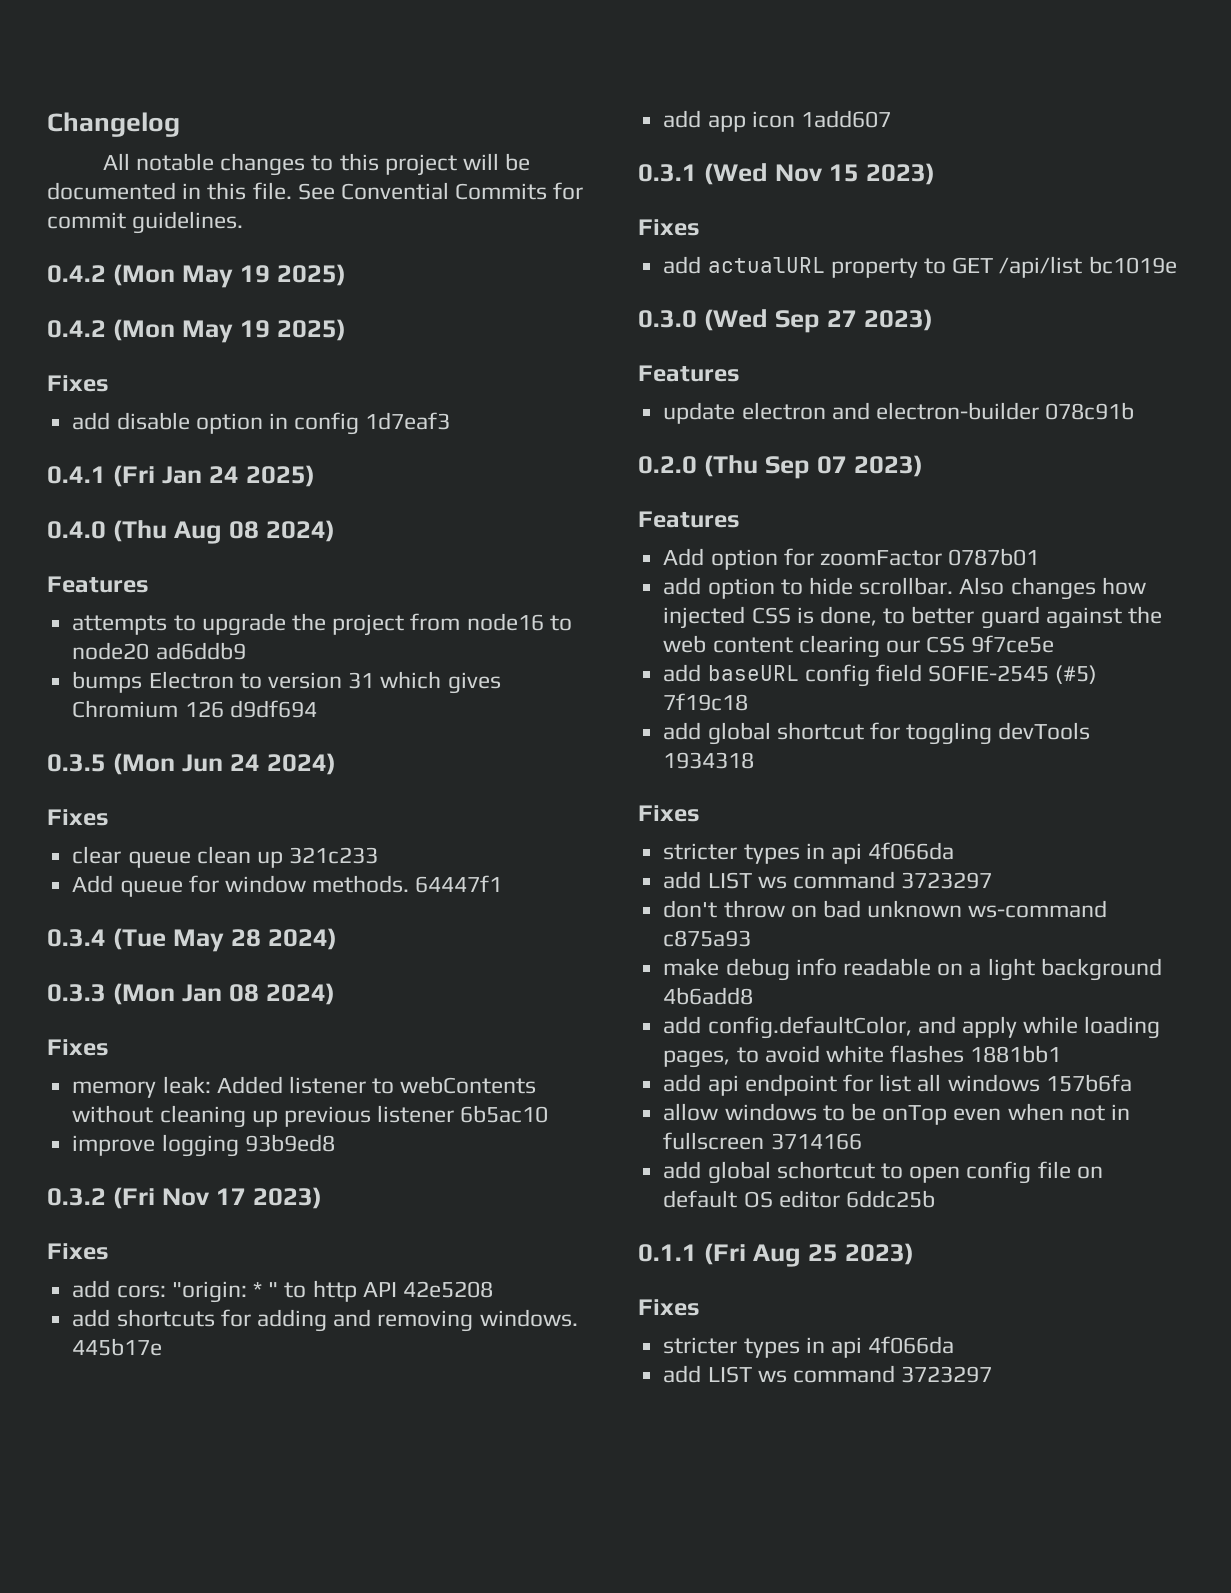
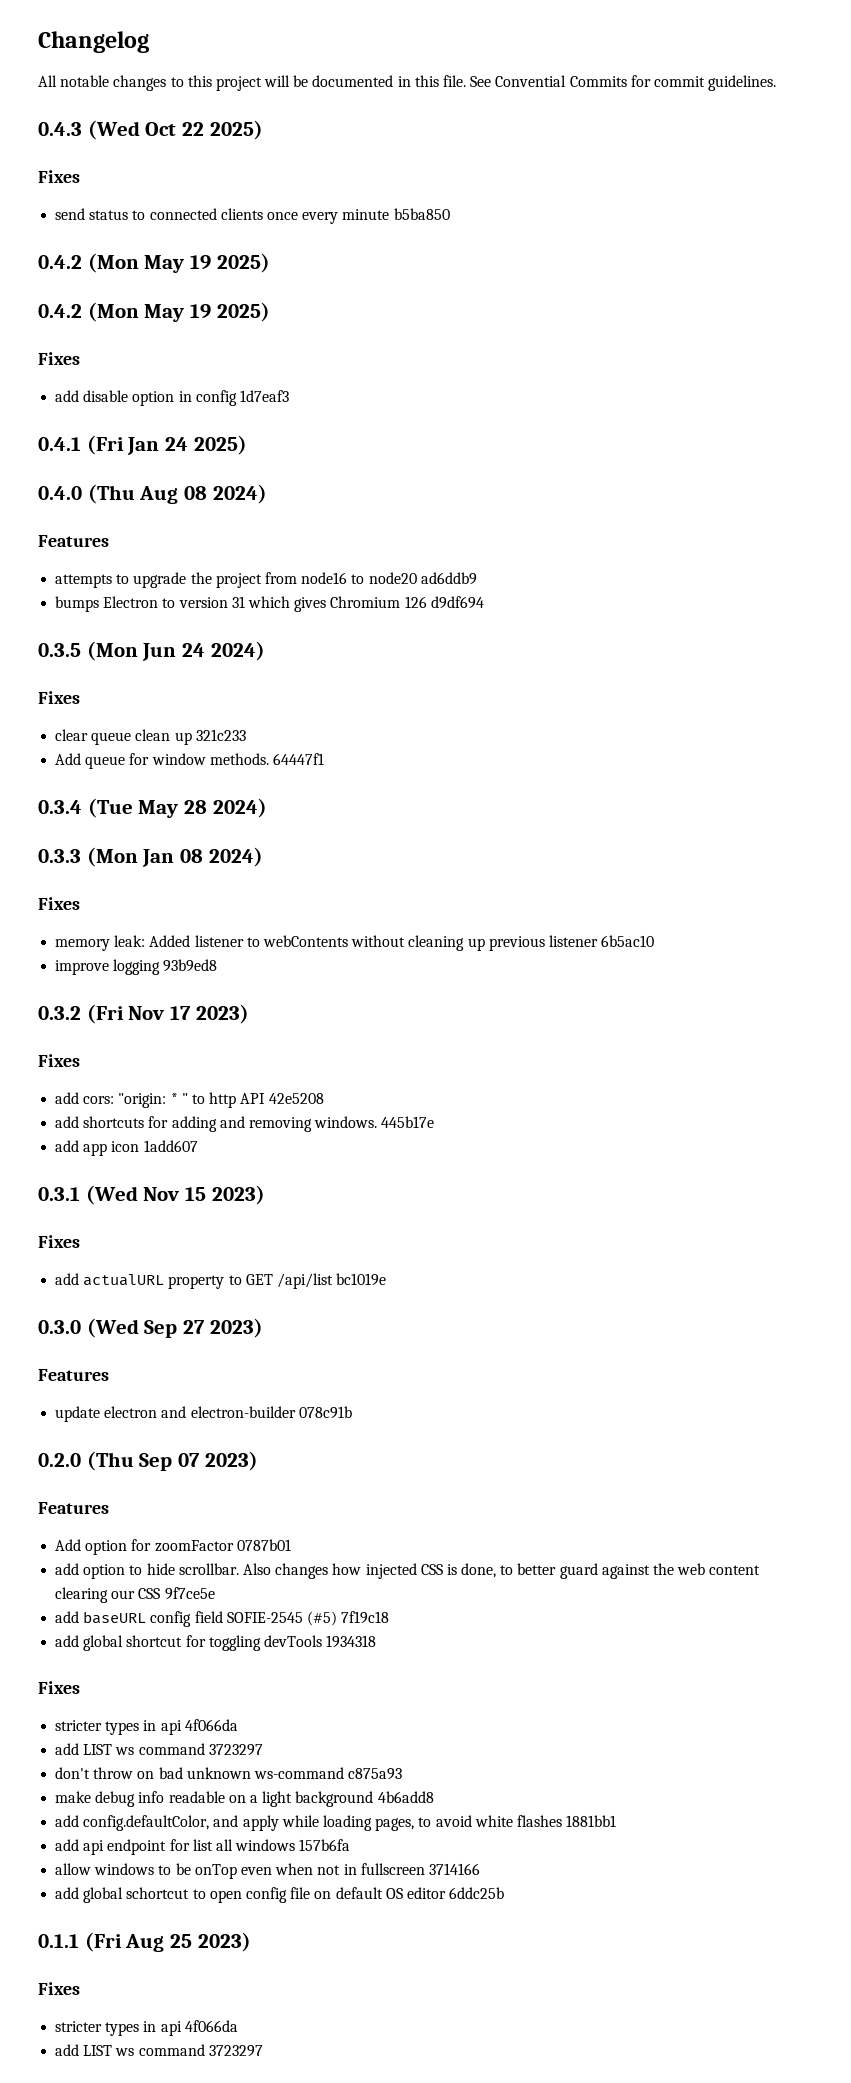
+ 0.4.3 (Wed Oct 22 2025)
+ Fixes
+ send status to connected clients once every minute b5ba850

